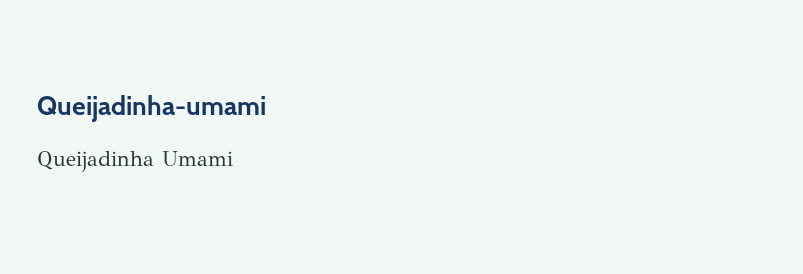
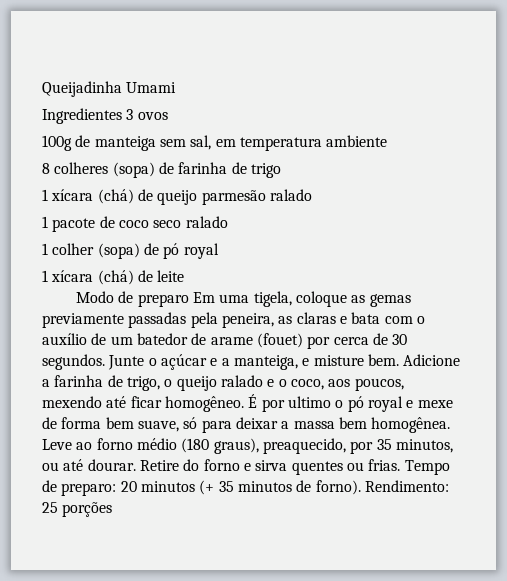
- Queijadinha-umami
+ Ingredientes 3 ovos
+ 100g de manteiga sem sal, em temperatura ambiente
+ 8 colheres (sopa) de farinha de trigo
+ 1 xícara (chá) de queijo parmesão ralado
+ 1 pacote de coco seco ralado
+ 1 colher (sopa) de pó royal
+ 1 xícara (chá) de leite
+ Modo de preparo Em uma tigela, coloque as gemas previamente passadas pela peneira, as claras e bata com o auxílio de um batedor de arame (fouet) por cerca de 30 segundos. Junte o açúcar e a manteiga, e misture bem. Adicione a farinha de trigo, o queijo ralado e o coco, aos poucos, mexendo até ficar homogêneo. É por ultimo o pó royal e mexe de forma bem suave, só para deixar a massa bem homogênea. Leve ao forno médio (180 graus), preaquecido, por 35 minutos, ou até dourar. Retire do forno e sirva quentes ou frias. Tempo de preparo: 20 minutos (+ 35 minutos de forno). Rendimento: 25 porções

